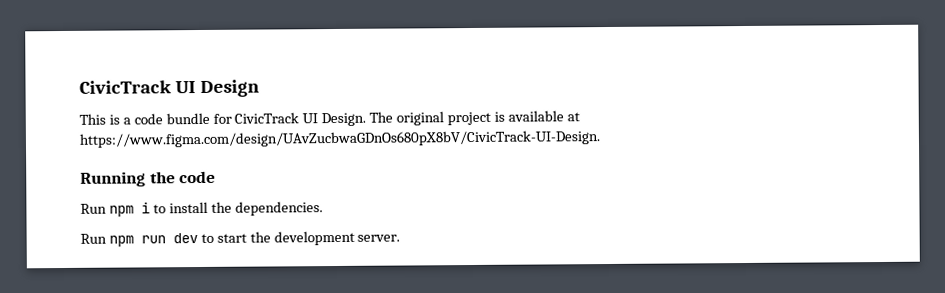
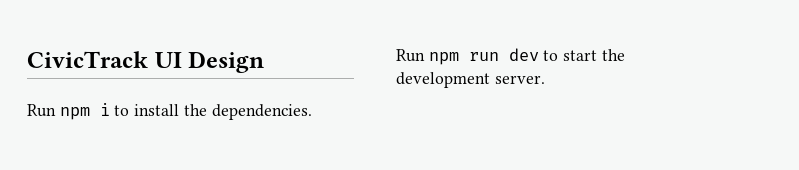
- This is a code bundle for CivicTrack UI Design. The original project is available at https://www.figma.com/design/UAvZucbwaGDnOs680pX8bV/CivicTrack-UI-Design.
- Running the code

